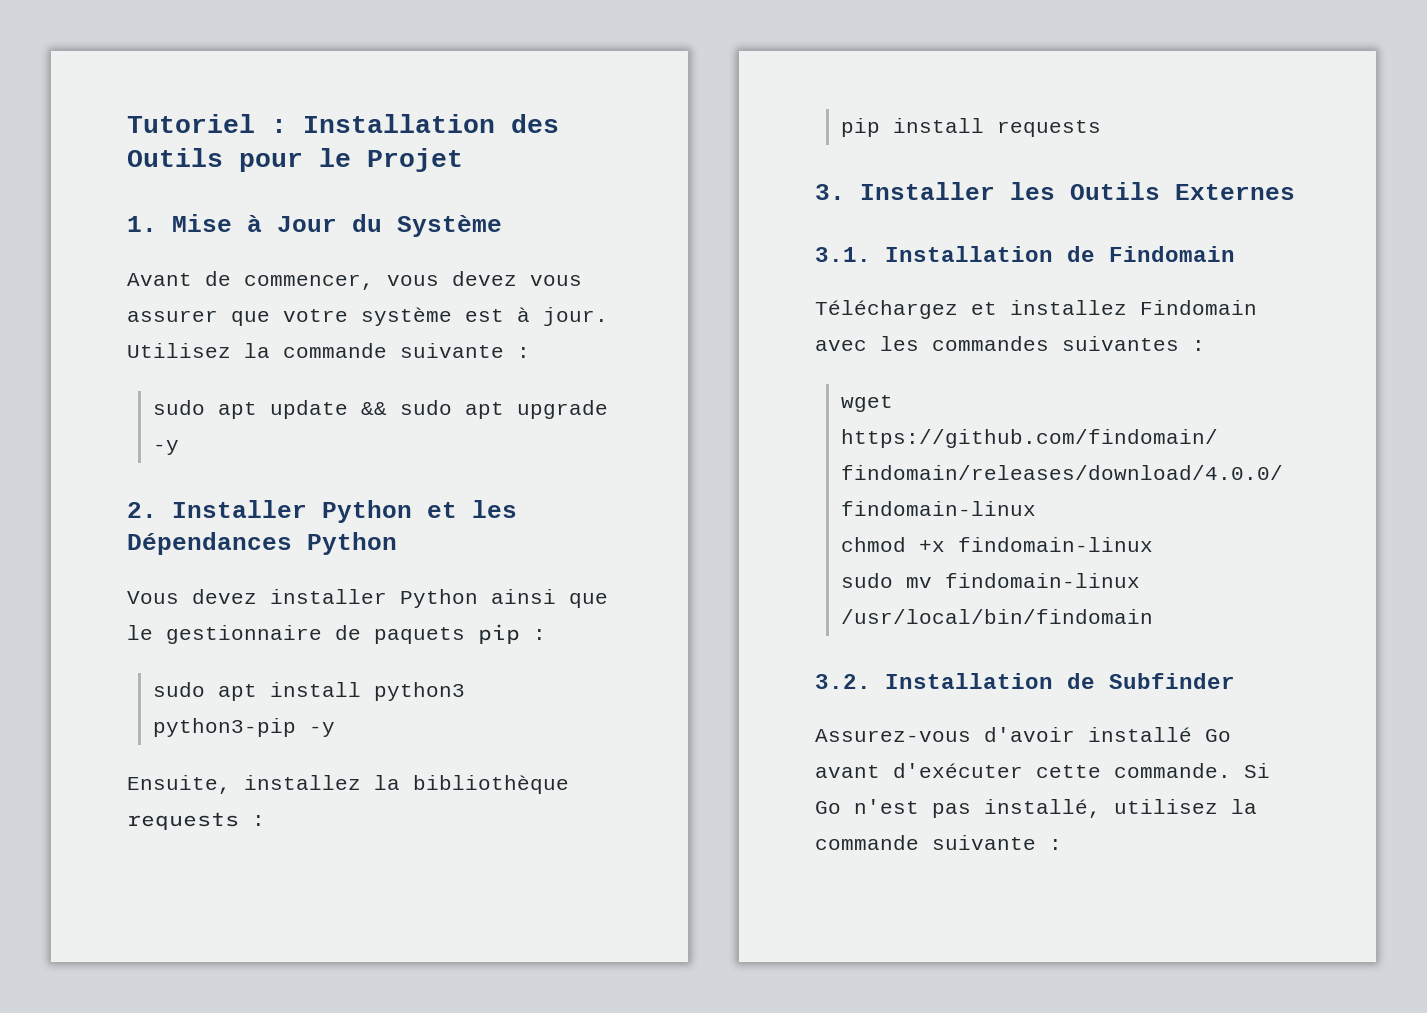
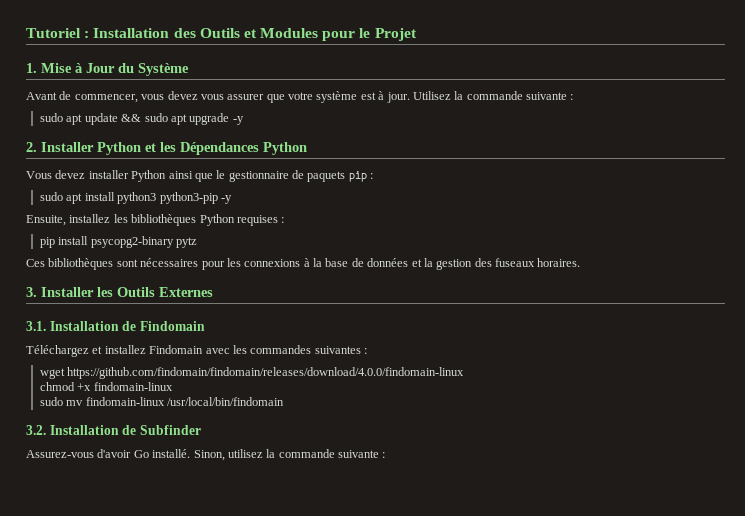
- Tutoriel : Installation des Outils pour le Projet
+ Tutoriel : Installation des Outils et Modules pour le Projet
- Ensuite, installez la bibliothèque requests :
+ Ensuite, installez les bibliothèques Python requises :
- pip install requests
+ pip install psycopg2-binary pytz
+ Ces bibliothèques sont nécessaires pour les connexions à la base de données et la gestion des fuseaux horaires.
- Assurez-vous d'avoir installé Go avant d'exécuter cette commande. Si Go n'est pas installé, utilisez la commande suivante :
+ Assurez-vous d'avoir Go installé. Sinon, utilisez la commande suivante :

